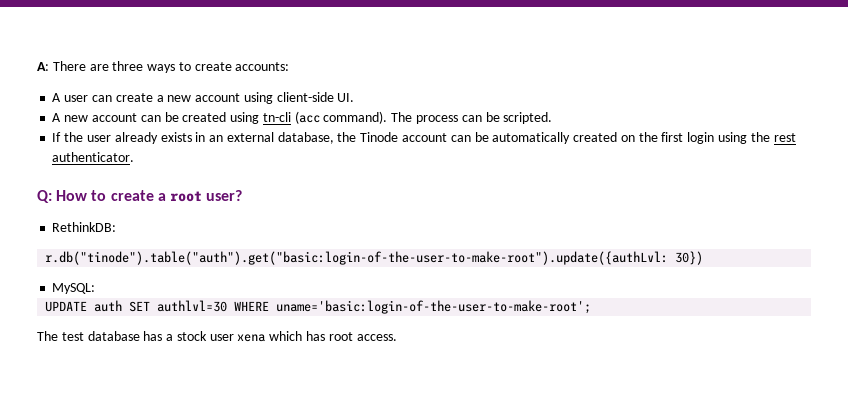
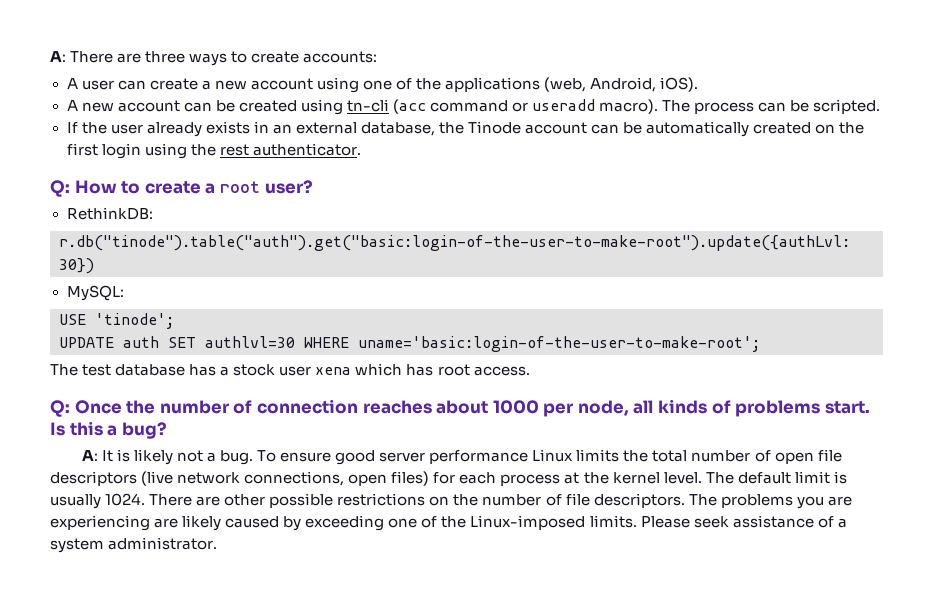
- A user can create a new account using client-side UI.
+ A user can create a new account using one of the applications (web, Android, iOS).
- A new account can be created using tn-cli (acc command).
+ A new account can be created using tn-cli (acc command or useradd macro).
+ USE 'tinode';
+ Q: Once the number of connection reaches about 1000 per node, all kinds of problems start. Is this a bug?
+ A: It is likely not a bug. To ensure good server performance Linux limits the total number of open file descriptors (live network connections, open files) for each process at the kernel level. The default limit is usually 1024. There are other possible restrictions on the number of file descriptors. The problems you are experiencing are likely caused by exceeding one of the Linux-imposed limits. Please seek assistance of a system administrator.

